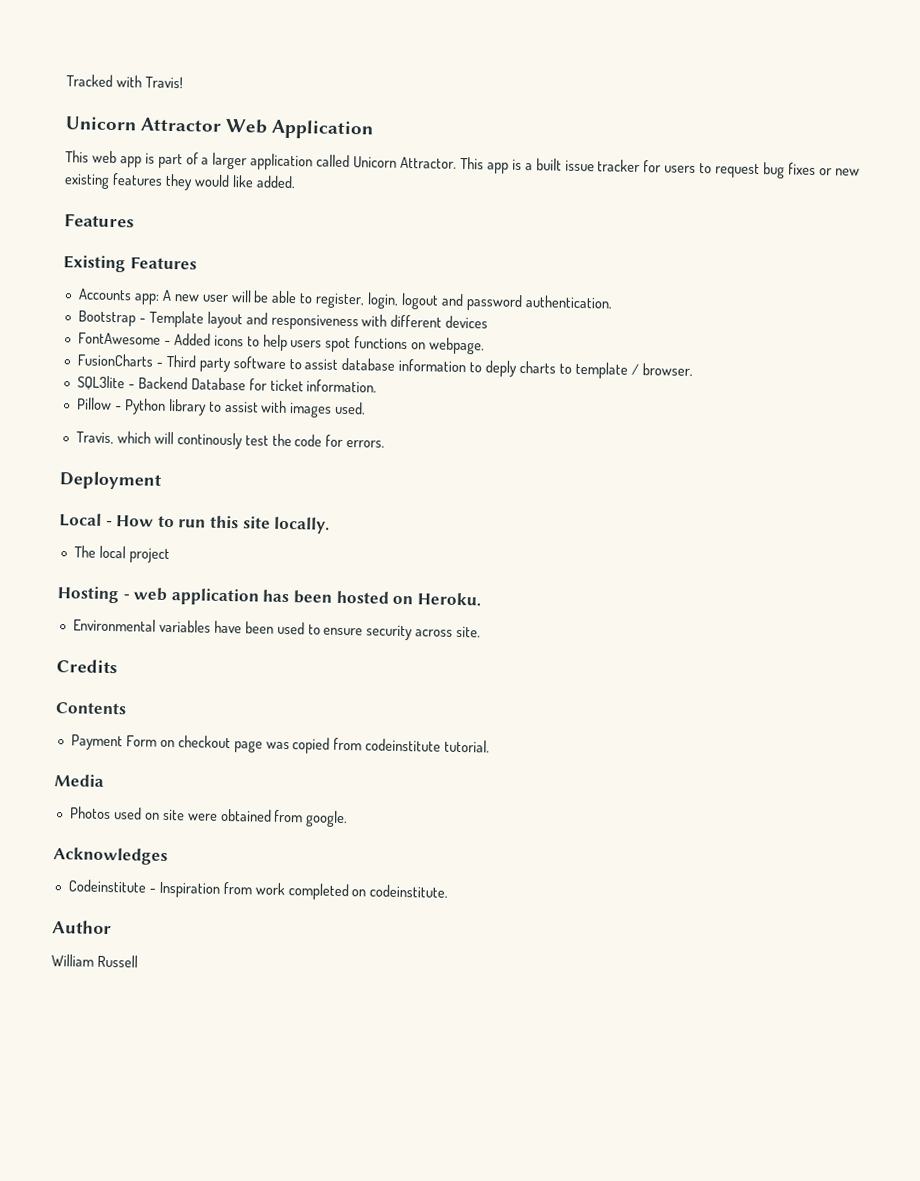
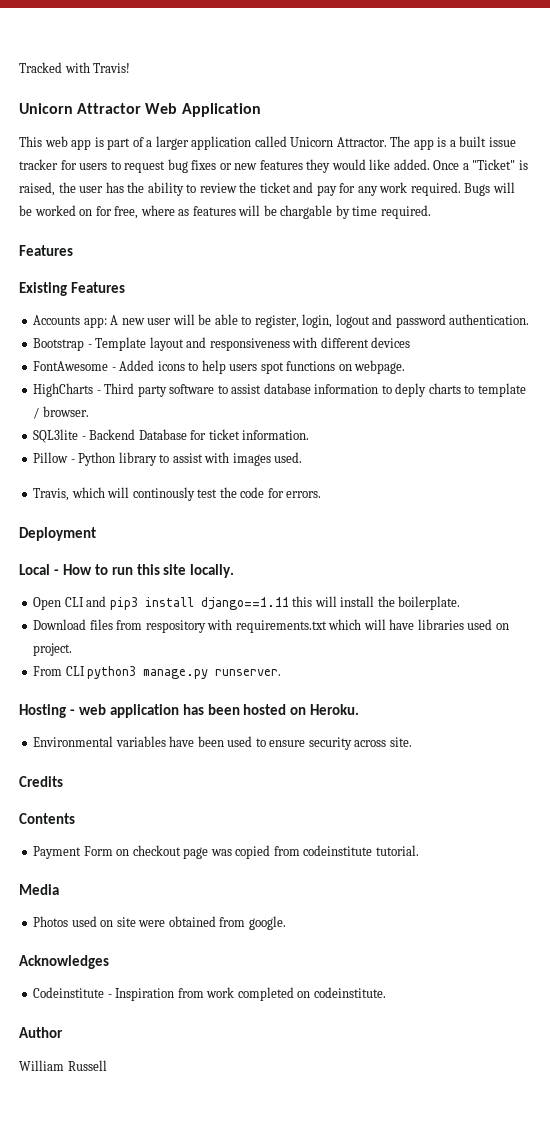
- This app is a built issue tracker for users to request bug fixes or new existing features they would like added.
+ The app is a built issue tracker for users to request bug fixes or new features they would like added. Once a "Ticket" is raised, the user has the ability to review the ticket and pay for any work required. Bugs will be worked on for free, where as features will be chargable by time required.
- FusionCharts - Third party software to assist database information to deply charts to template / browser.
+ HighCharts - Third party software to assist database information to deply charts to template / browser.
- The local project
+ Open CLI and pip3 install django==1.11 this will install the boilerplate.
+ Download files from respository with requirements.txt which will have libraries used on project.
+ From CLI python3 manage.py runserver.

